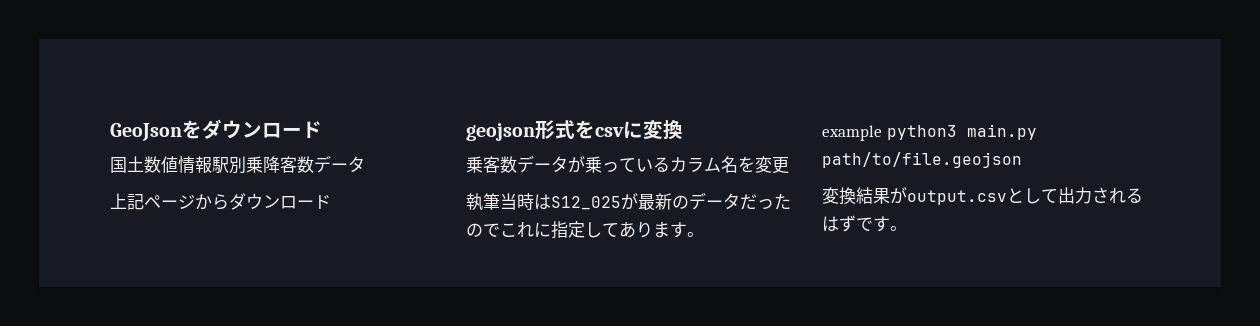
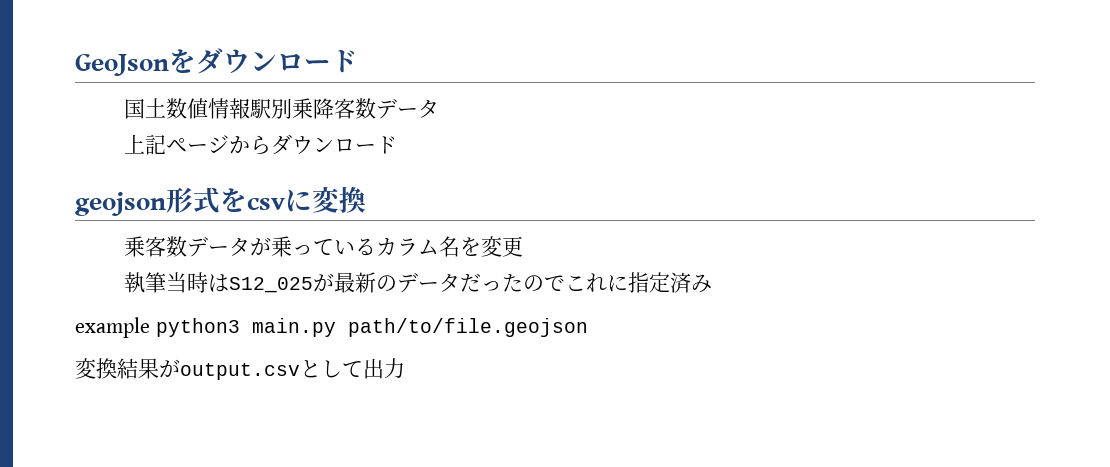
- 執筆当時はS12_025が最新のデータだったのでこれに指定してあります。
+ 執筆当時はS12_025が最新のデータだったのでこれに指定済み
- 変換結果がoutput.csvとして出力されるはずです。
+ 変換結果がoutput.csvとして出力

